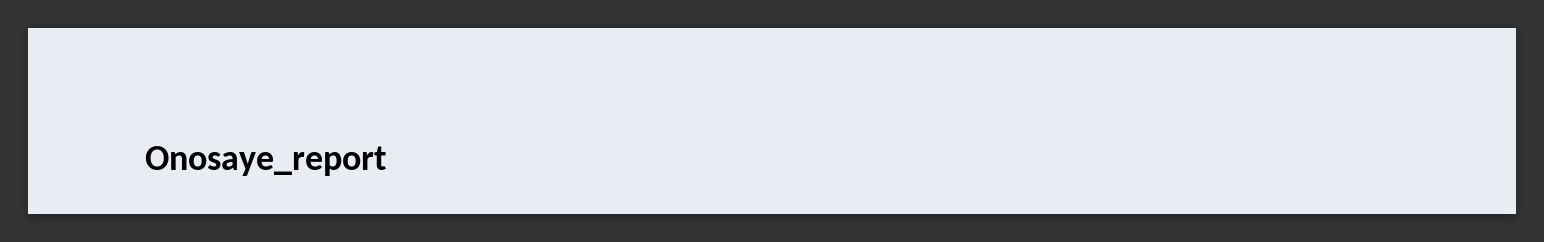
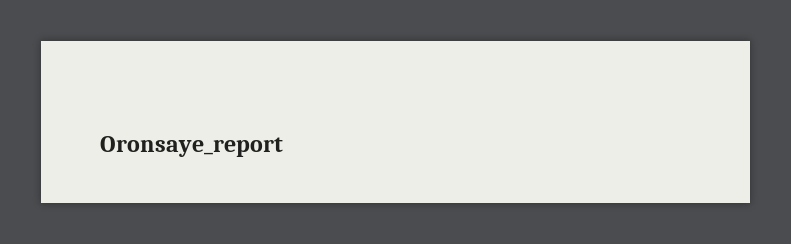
- Onosaye_report
+ Oronsaye_report

